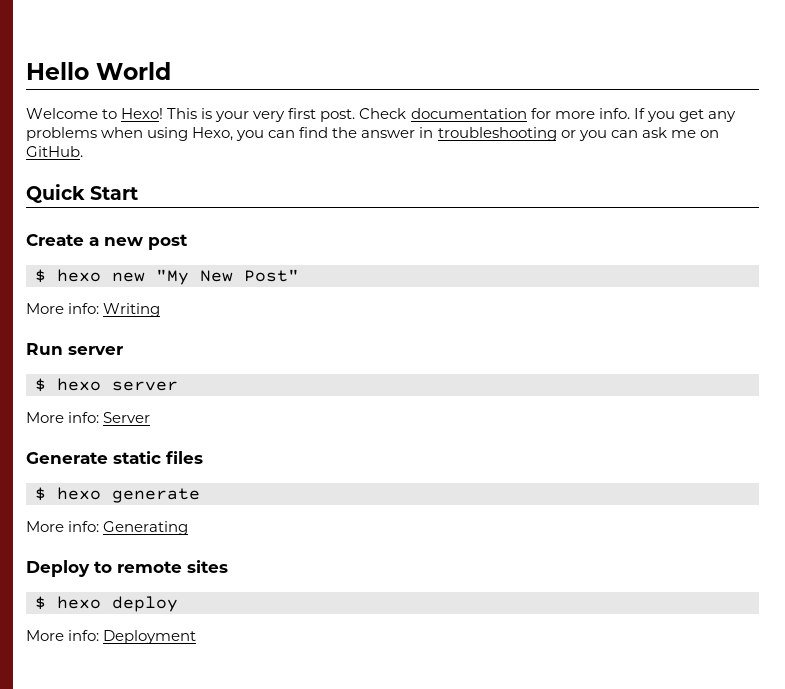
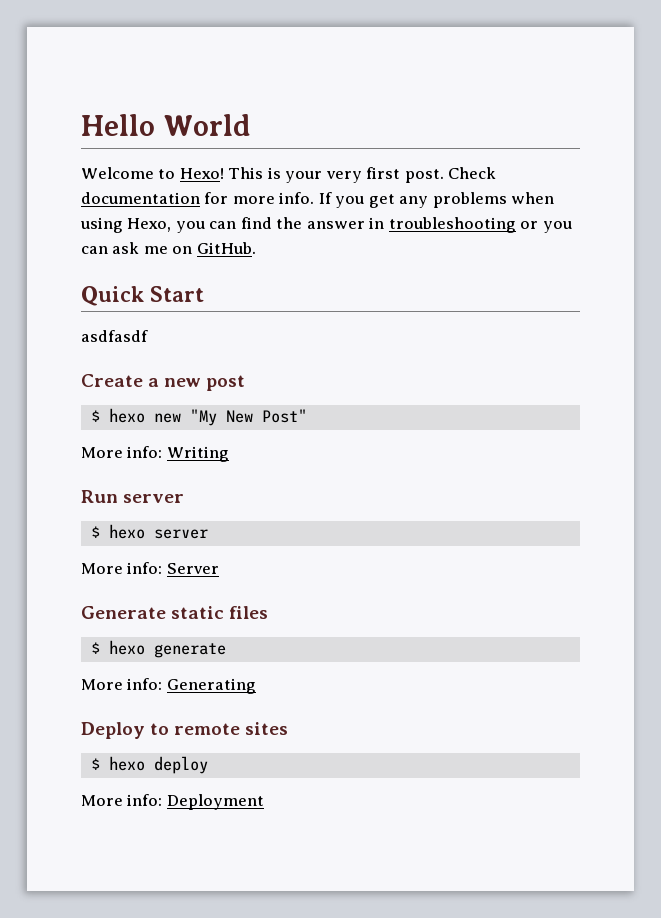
+ asdfasdf

